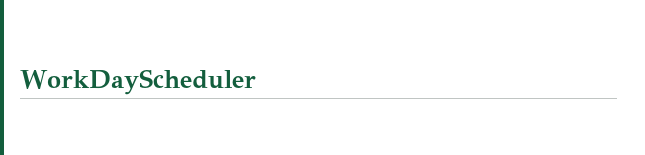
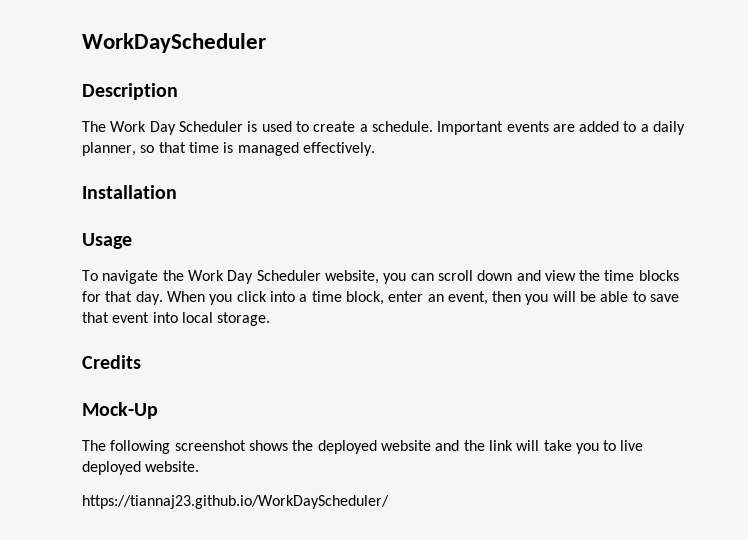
+ Description
+ The Work Day Scheduler is used to create a schedule. Important events are added to a daily planner, so that time is managed effectively.
+ Installation
+ Usage
+ To navigate the Work Day Scheduler website, you can scroll down and view the time blocks for that day. When you click into a time block, enter an event, then you will be able to save that event into local storage.
+ Credits
+ Mock-Up
+ The following screenshot shows the deployed website and the link will take you to live deployed website.
+ https://tiannaj23.github.io/WorkDayScheduler/

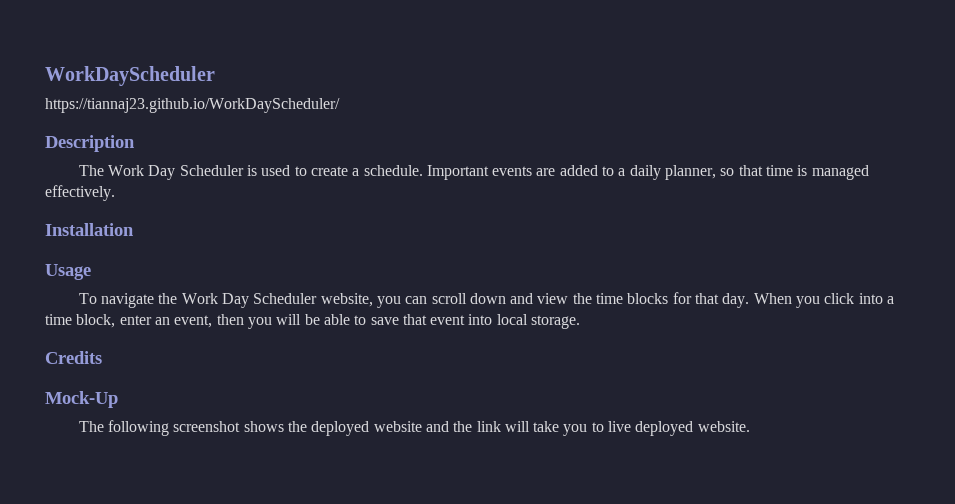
+ https://tiannaj23.github.io/WorkDayScheduler/
- https://tiannaj23.github.io/WorkDayScheduler/

